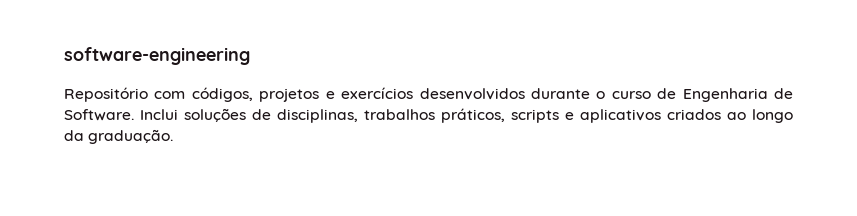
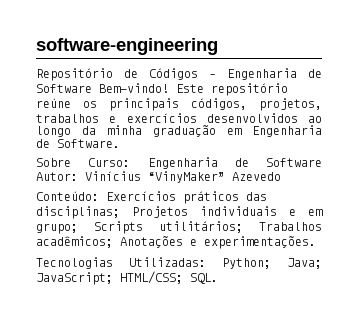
- Repositório com códigos, projetos e exercícios desenvolvidos durante o curso de Engenharia de Software. Inclui soluções de disciplinas, trabalhos práticos, scripts e aplicativos criados ao longo da graduação.
+ Repositório de Códigos – Engenharia de Software Bem-vindo! Este repositório reúne os principais códigos, projetos, trabalhos e exercícios desenvolvidos ao longo da minha graduação em Engenharia de Software.
+ Sobre Curso: Engenharia de Software Autor: Vinícius “VinyMaker” Azevedo
+ Conteúdo: Exercícios práticos das disciplinas; Projetos individuais e em grupo; Scripts utilitários; Trabalhos acadêmicos; Anotações e experimentações.
+ Tecnologias Utilizadas: Python; Java; JavaScript; HTML/CSS; SQL.

